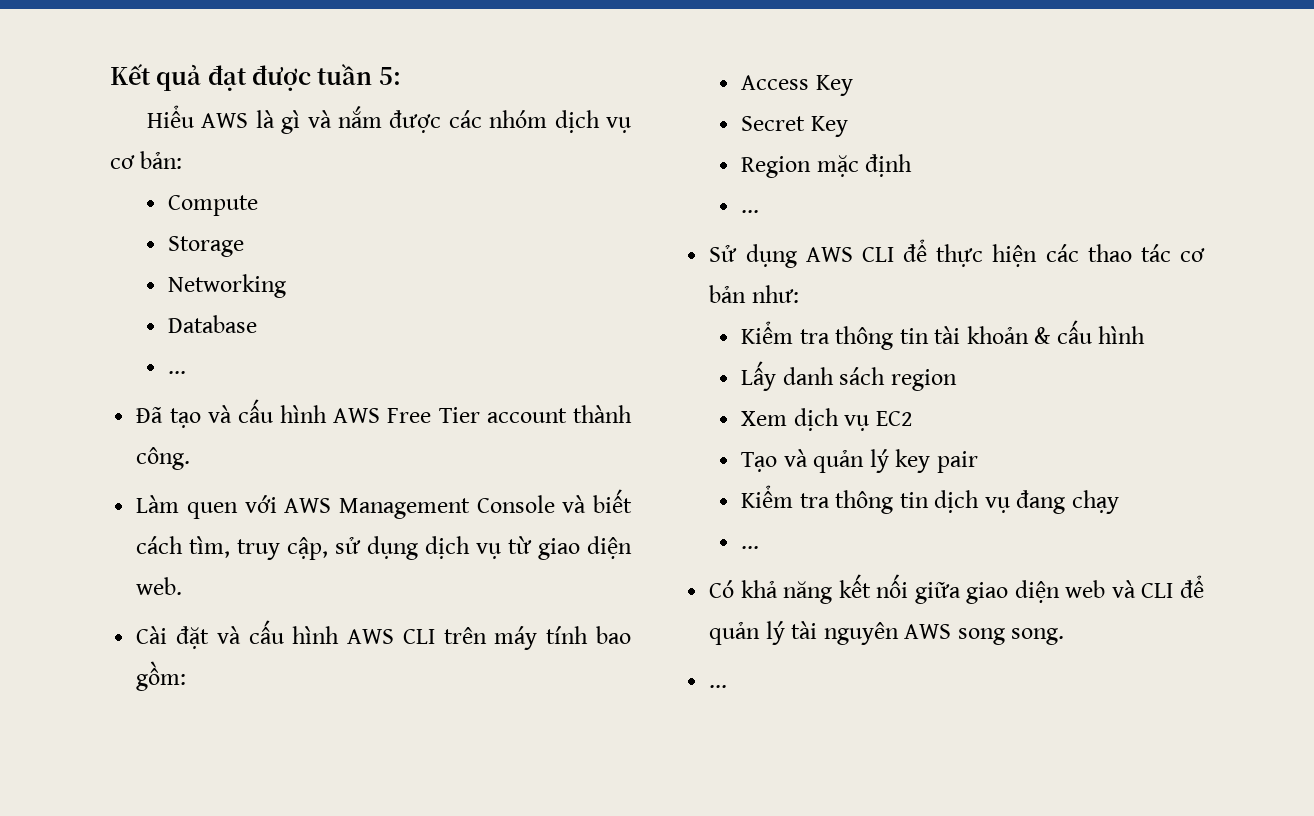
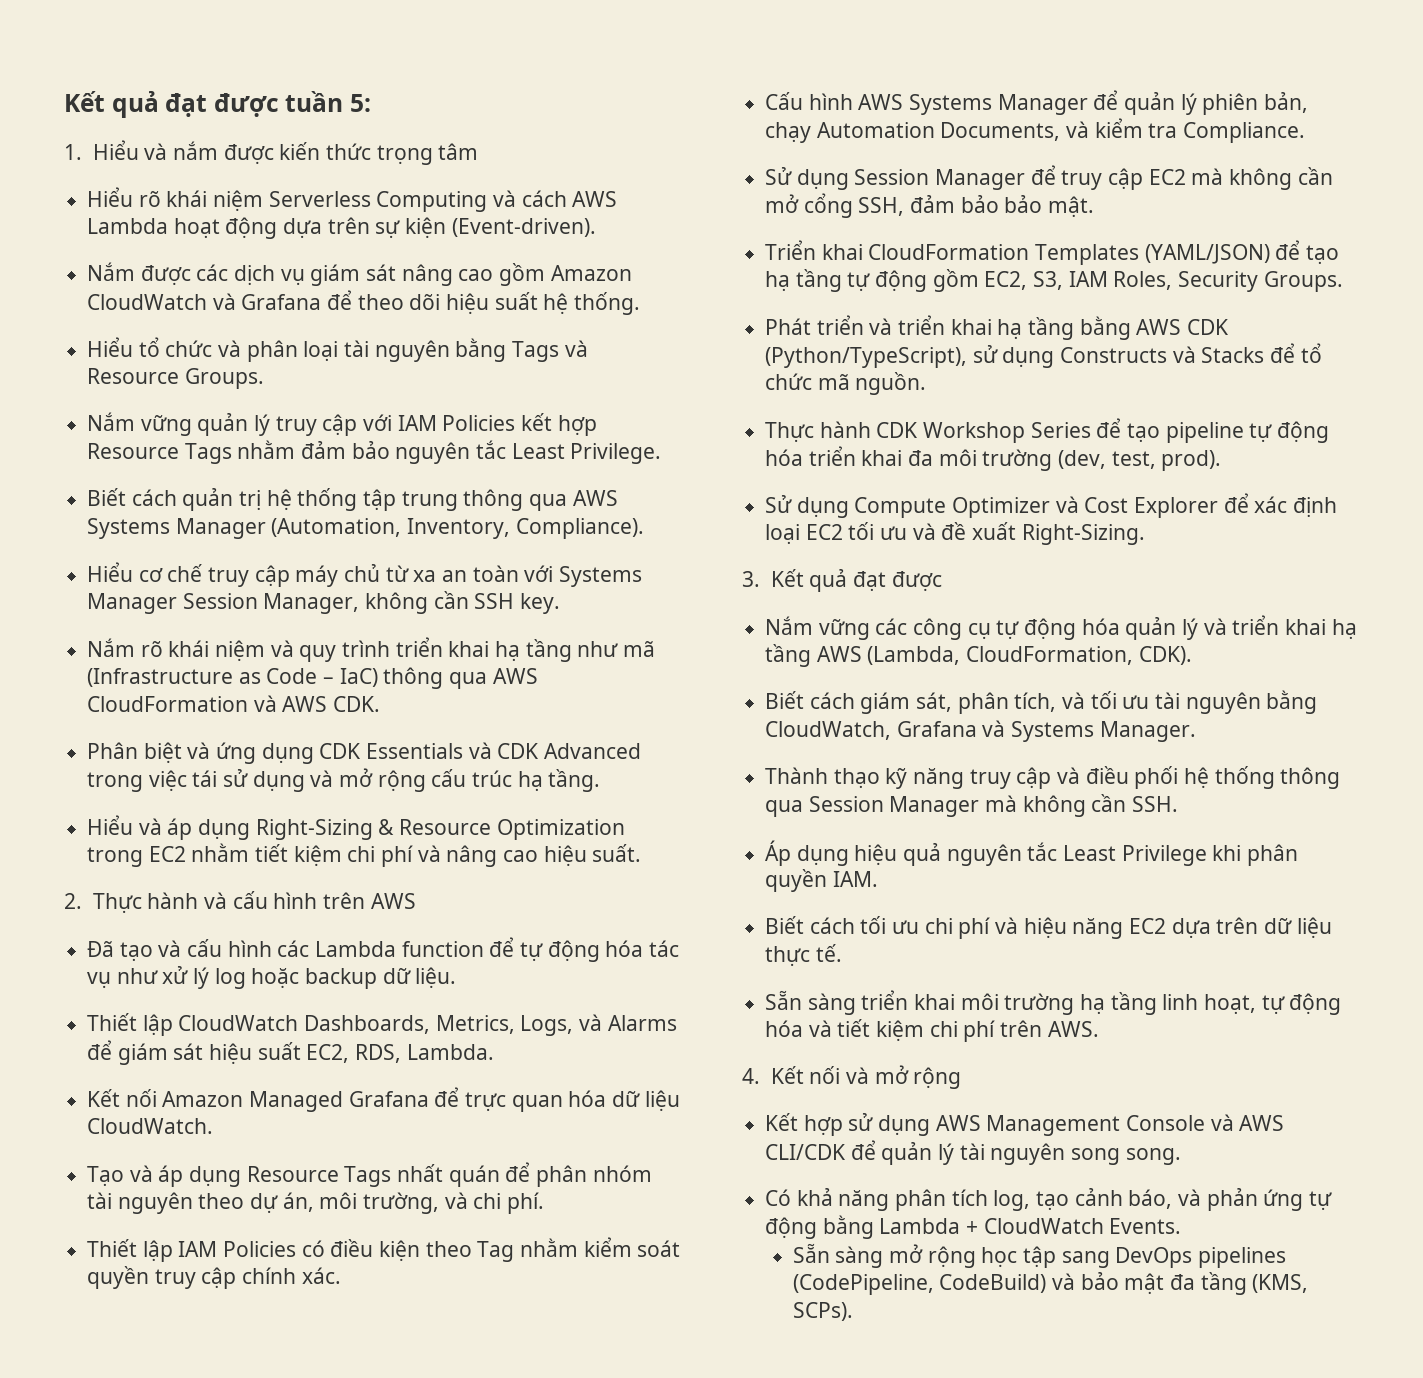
- Hiểu AWS là gì và nắm được các nhóm dịch vụ cơ bản:
- Compute
- Storage
- Networking
- Database
- ...
+ 1. Hiểu và nắm được kiến thức trọng tâm
+ Hiểu rõ khái niệm Serverless Computing và cách AWS Lambda hoạt động dựa trên sự kiện (Event-driven).
+ Nắm được các dịch vụ giám sát nâng cao gồm Amazon CloudWatch và Grafana để theo dõi hiệu suất hệ thống.
+ Hiểu tổ chức và phân loại tài nguyên bằng Tags và Resource Groups.
+ Nắm vững quản lý truy cập với IAM Policies kết hợp Resource Tags nhằm đảm bảo nguyên tắc Least Privilege.
+ Biết cách quản trị hệ thống tập trung thông qua AWS Systems Manager (Automation, Inventory, Compliance).
+ Hiểu cơ chế truy cập máy chủ từ xa an toàn với Systems Manager Session Manager, không cần SSH key.
+ Nắm rõ khái niệm và quy trình triển khai hạ tầng như mã (Infrastructure as Code – IaC) thông qua AWS CloudFormation và AWS CDK.
+ Phân biệt và ứng dụng CDK Essentials và CDK Advanced trong việc tái sử dụng và mở rộng cấu trúc hạ tầng.
+ Hiểu và áp dụng Right-Sizing & Resource Optimization trong EC2 nhằm tiết kiệm chi phí và nâng cao hiệu suất.
+ 2. Thực hành và cấu hình trên AWS
- Đã tạo và cấu hình AWS Free Tier account thành công.
- Làm quen với AWS Management Console và biết cách tìm, truy cập, sử dụng dịch vụ từ giao diện web.
- Cài đặt và cấu hình AWS CLI trên máy tính bao gồm:
- Access Key
- Secret Key
- Region mặc định
- ...
- Sử dụng AWS CLI để thực hiện các thao tác cơ bản như:
- Kiểm tra thông tin tài khoản & cấu hình
- Lấy danh sách region
- Xem dịch vụ EC2
- Tạo và quản lý key pair
- Kiểm tra thông tin dịch vụ đang chạy
- ...
- Có khả năng kết nối giữa giao diện web và CLI để quản lý tài nguyên AWS song song.
- ...
+ Đã tạo và cấu hình các Lambda function để tự động hóa tác vụ như xử lý log hoặc backup dữ liệu.
+ Thiết lập CloudWatch Dashboards, Metrics, Logs, và Alarms để giám sát hiệu suất EC2, RDS, Lambda.
+ Kết nối Amazon Managed Grafana để trực quan hóa dữ liệu CloudWatch.
+ Tạo và áp dụng Resource Tags nhất quán để phân nhóm tài nguyên theo dự án, môi trường, và chi phí.
+ Thiết lập IAM Policies có điều kiện theo Tag nhằm kiểm soát quyền truy cập chính xác.
+ Cấu hình AWS Systems Manager để quản lý phiên bản, chạy Automation Documents, và kiểm tra Compliance.
+ Sử dụng Session Manager để truy cập EC2 mà không cần mở cổng SSH, đảm bảo bảo mật.
+ Triển khai CloudFormation Templates (YAML/JSON) để tạo hạ tầng tự động gồm EC2, S3, IAM Roles, Security Groups.
+ Phát triển và triển khai hạ tầng bằng AWS CDK (Python/TypeScript), sử dụng Constructs và Stacks để tổ chức mã nguồn.
+ Thực hành CDK Workshop Series để tạo pipeline tự động hóa triển khai đa môi trường (dev, test, prod).
+ Sử dụng Compute Optimizer và Cost Explorer để xác định loại EC2 tối ưu và đề xuất Right-Sizing.
+ 3. Kết quả đạt được
+ Nắm vững các công cụ tự động hóa quản lý và triển khai hạ tầng AWS (Lambda, CloudFormation, CDK).
+ Biết cách giám sát, phân tích, và tối ưu tài nguyên bằng CloudWatch, Grafana và Systems Manager.
+ Thành thạo kỹ năng truy cập và điều phối hệ thống thông qua Session Manager mà không cần SSH.
+ Áp dụng hiệu quả nguyên tắc Least Privilege khi phân quyền IAM.
+ Biết cách tối ưu chi phí và hiệu năng EC2 dựa trên dữ liệu thực tế.
+ Sẵn sàng triển khai môi trường hạ tầng linh hoạt, tự động hóa và tiết kiệm chi phí trên AWS.
+ 4. Kết nối và mở rộng
+ Kết hợp sử dụng AWS Management Console và AWS CLI/CDK để quản lý tài nguyên song song.
+ Có khả năng phân tích log, tạo cảnh báo, và phản ứng tự động bằng Lambda + CloudWatch Events.
+ Sẵn sàng mở rộng học tập sang DevOps pipelines (CodePipeline, CodeBuild) và bảo mật đa tầng (KMS, SCPs).

